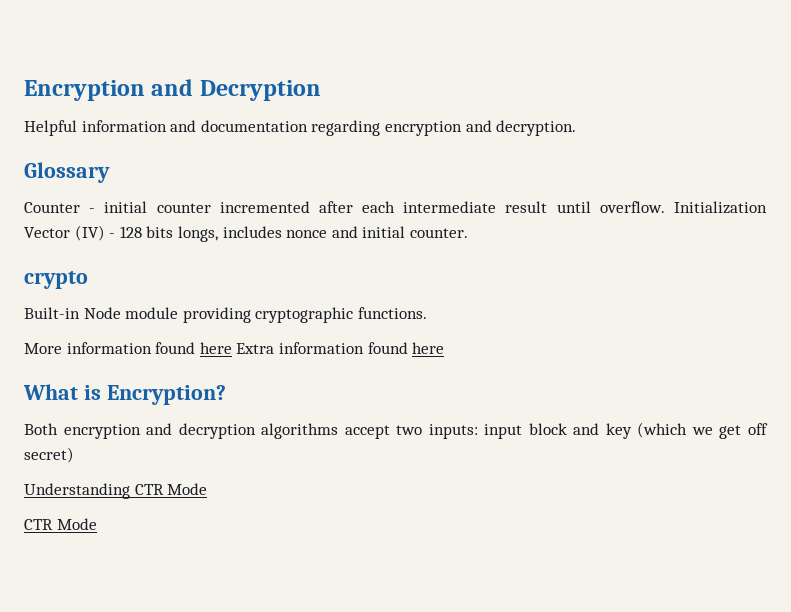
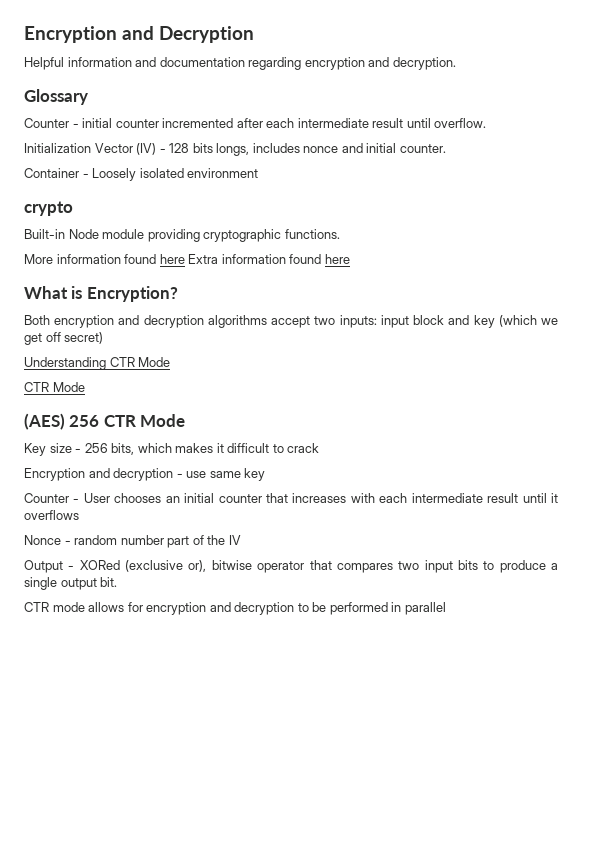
- Counter - initial counter incremented after each intermediate result until overflow. Initialization Vector (IV) - 128 bits longs, includes nonce and initial counter.
+ Counter - initial counter incremented after each intermediate result until overflow.
+ Initialization Vector (IV) - 128 bits longs, includes nonce and initial counter.
+ Container - Loosely isolated environment
+ (AES) 256 CTR Mode
+ Key size - 256 bits, which makes it difficult to crack
+ Encryption and decryption - use same key
+ Counter - User chooses an initial counter that increases with each intermediate result until it overflows
+ Nonce - random number part of the IV
+ Output - XORed (exclusive or), bitwise operator that compares two input bits to produce a single output bit.
+ CTR mode allows for encryption and decryption to be performed in parallel

